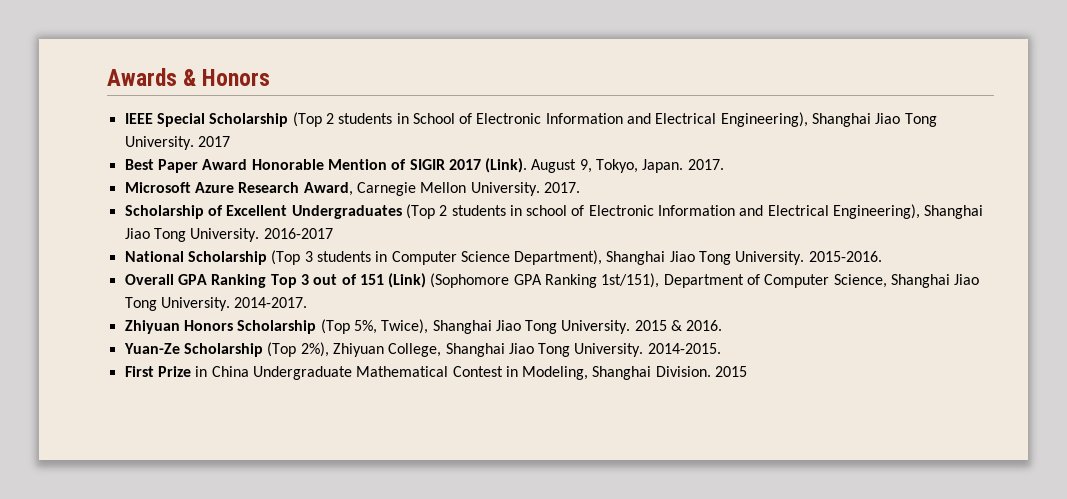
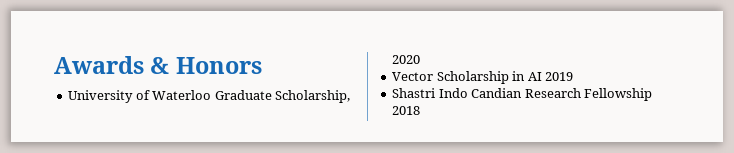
- IEEE Special Scholarship (Top 2 students in School of Electronic Information and Electrical Engineering), Shanghai Jiao Tong University. 2017
- Best Paper Award Honorable Mention of SIGIR 2017 (Link). August 9, Tokyo, Japan. 2017.
- Microsoft Azure Research Award, Carnegie Mellon University. 2017.
- Scholarship of Excellent Undergraduates (Top 2 students in school of Electronic Information and Electrical Engineering), Shanghai Jiao Tong University. 2016-2017
- National Scholarship (Top 3 students in Computer Science Department), Shanghai Jiao Tong University. 2015-2016.
- Overall GPA Ranking Top 3 out of 151 (Link) (Sophomore GPA Ranking 1st/151), Department of Computer Science, Shanghai Jiao Tong University. 2014-2017.
- Zhiyuan Honors Scholarship (Top 5%, Twice), Shanghai Jiao Tong University. 2015 & 2016.
- Yuan-Ze Scholarship (Top 2%), Zhiyuan College, Shanghai Jiao Tong University. 2014-2015.
- First Prize in China Undergraduate Mathematical Contest in Modeling, Shanghai Division. 2015
+ University of Waterloo Graduate Scholarship, 2020
+ Vector Scholarship in AI 2019
+ Shastri Indo Candian Research Fellowship 2018

